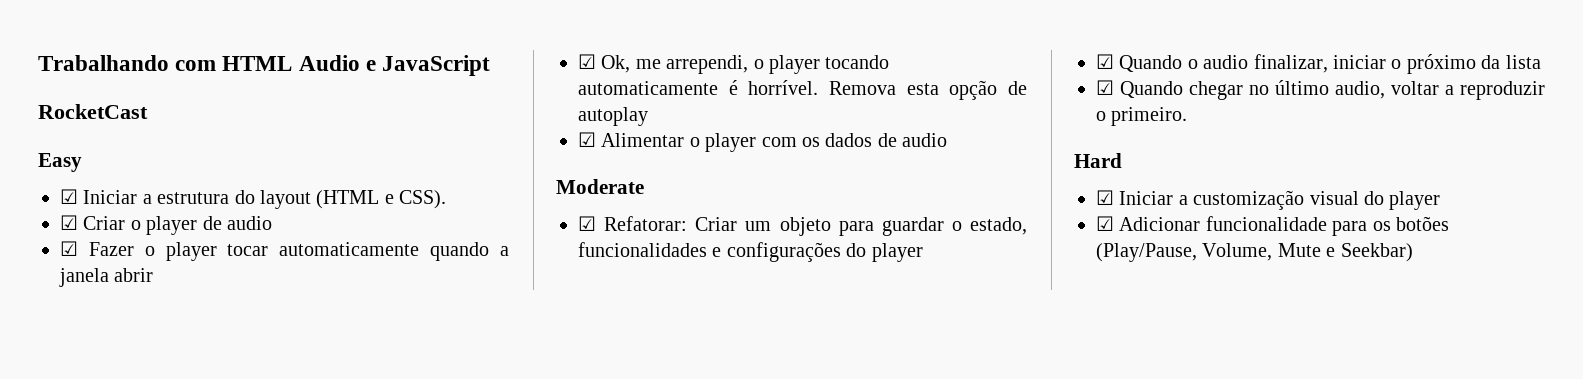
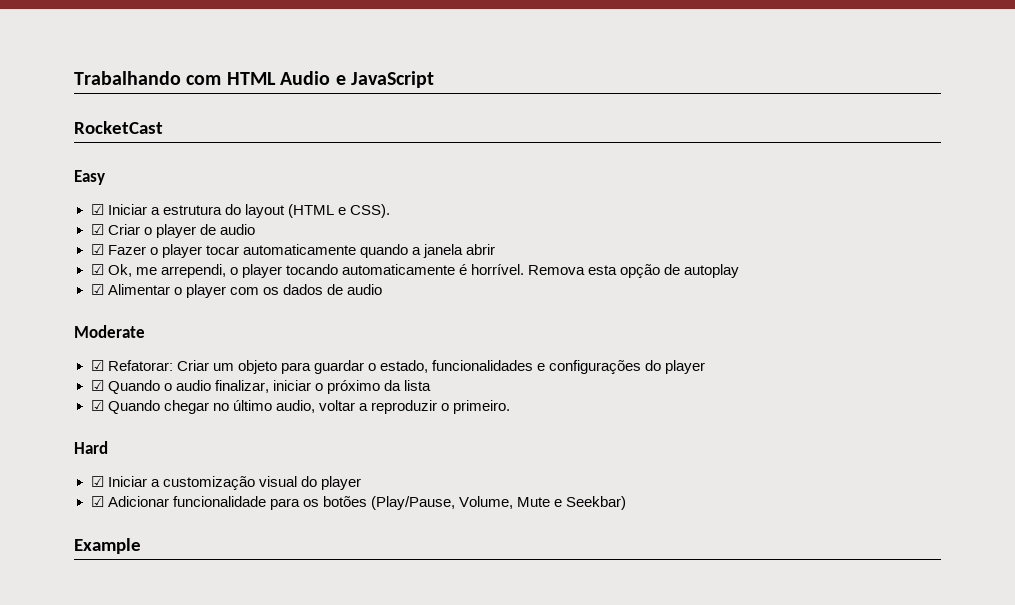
+ Example

